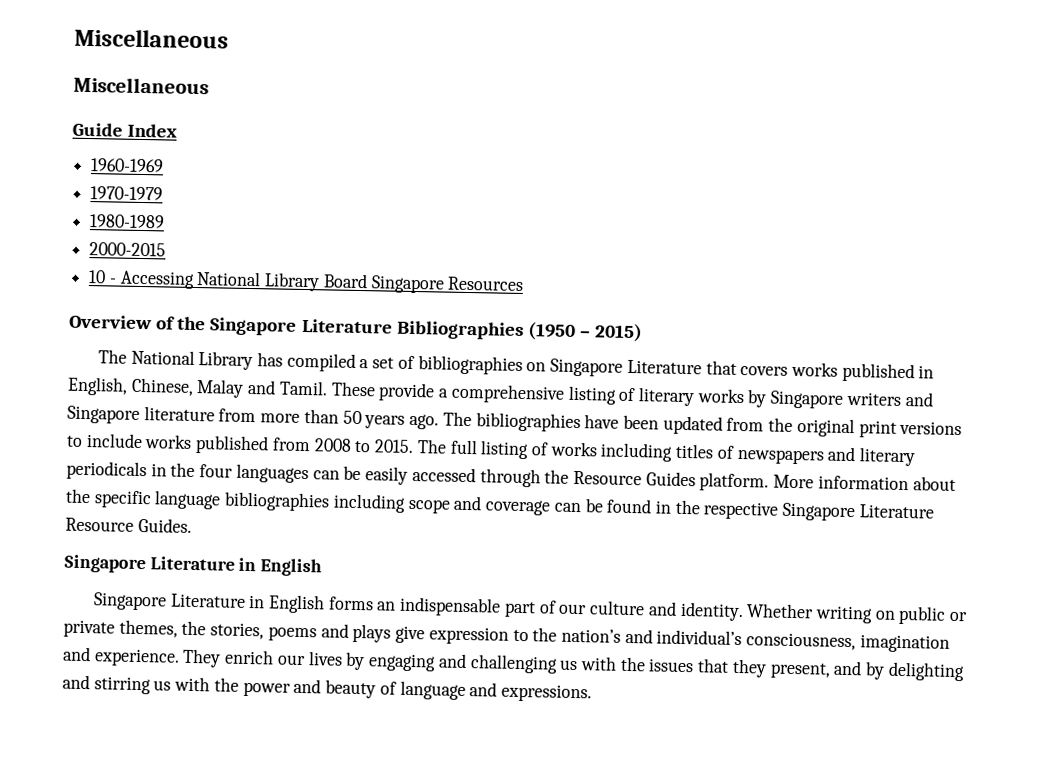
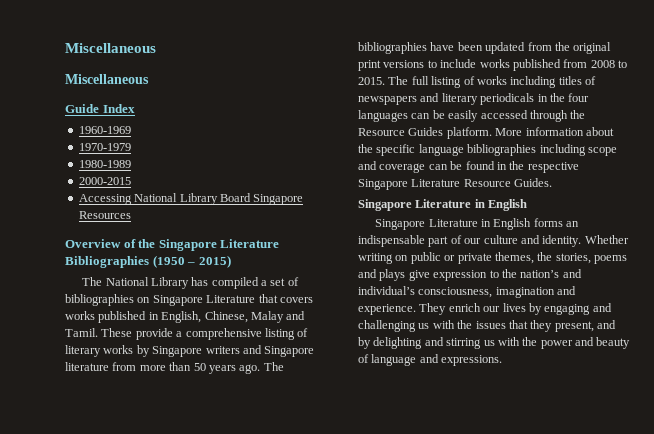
- 10 - Accessing National Library Board Singapore Resources
+ Accessing National Library Board Singapore Resources

